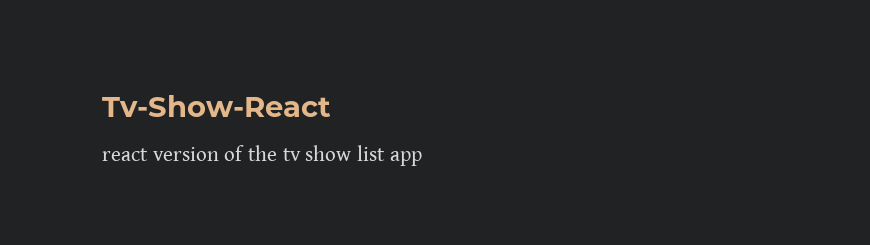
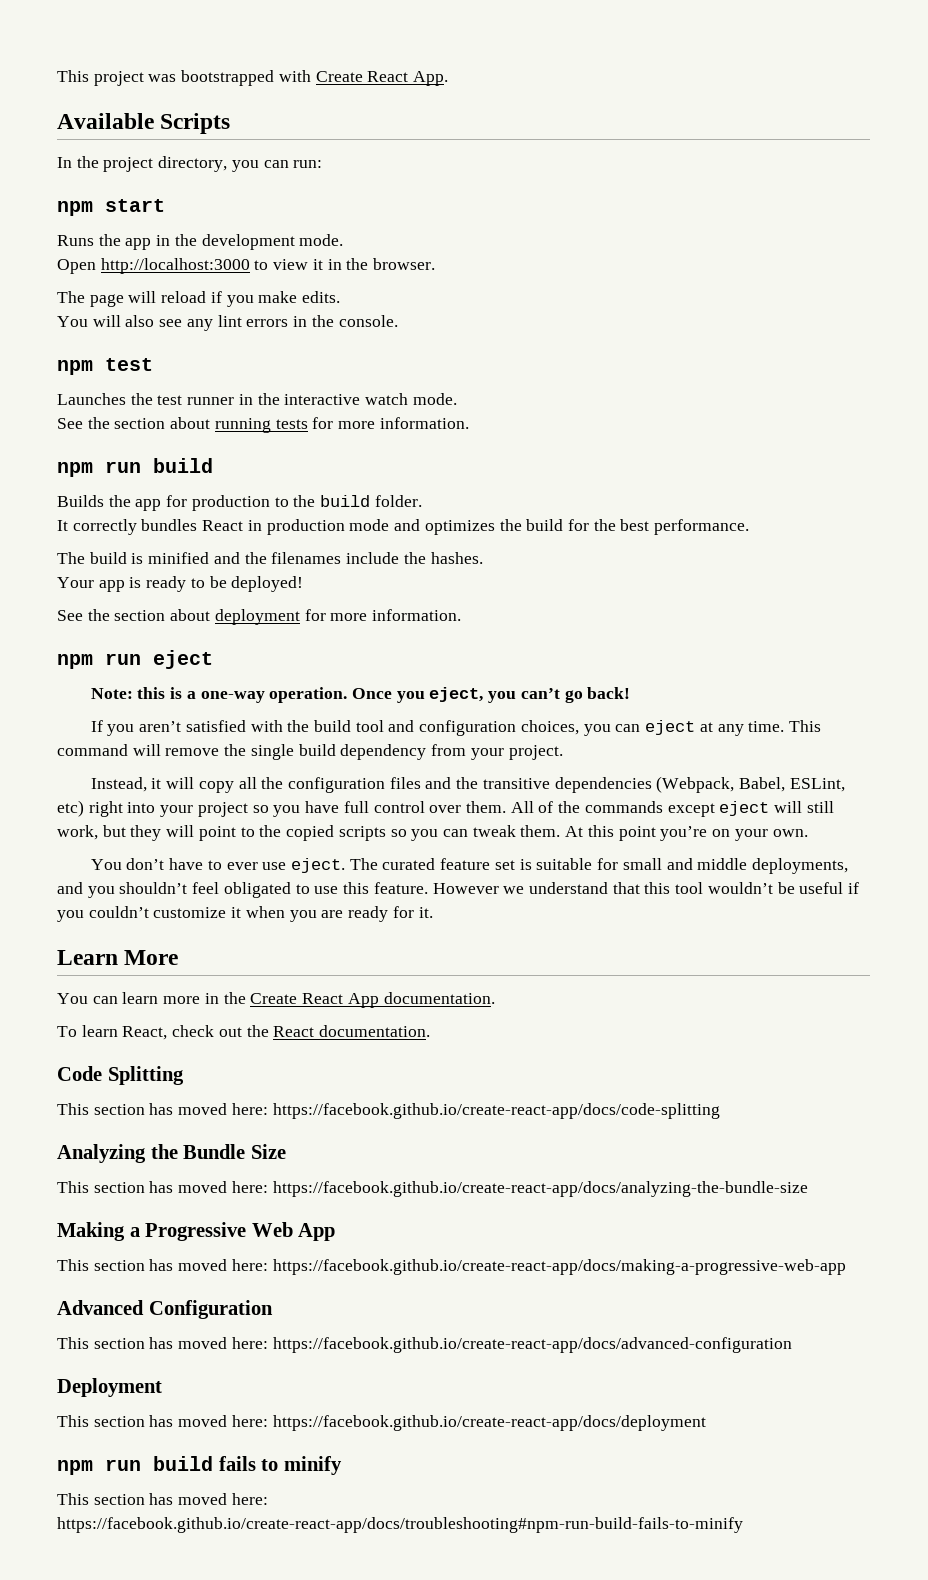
- Tv-Show-React
- react version of the tv show list app
+ This project was bootstrapped with Create React App.
+ Available Scripts
+ In the project directory, you can run:
+ npm start
+ Runs the app in the development mode.
+ Open http://localhost:3000 to view it in the browser.
+ The page will reload if you make edits.
+ You will also see any lint errors in the console.
+ npm test
+ Launches the test runner in the interactive watch mode.
+ See the section about running tests for more information.
+ npm run build
+ Builds the app for production to the build folder.
+ It correctly bundles React in production mode and optimizes the build for the best performance.
+ The build is minified and the filenames include the hashes.
+ Your app is ready to be deployed!
+ See the section about deployment for more information.
+ npm run eject
+ Note: this is a one-way operation. Once you eject, you can’t go back!
+ If you aren’t satisfied with the build tool and configuration choices, you can eject at any time. This command will remove the single build dependency from your project.
+ Instead, it will copy all the configuration files and the transitive dependencies (Webpack, Babel, ESLint, etc) right into your project so you have full control over them. All of the commands except eject will still work, but they will point to the copied scripts so you can tweak them. At this point you’re on your own.
+ You don’t have to ever use eject. The curated feature set is suitable for small and middle deployments, and you shouldn’t feel obligated to use this feature. However we understand that this tool wouldn’t be useful if you couldn’t customize it when you are ready for it.
+ Learn More
+ You can learn more in the Create React App documentation.
+ To learn React, check out the React documentation.
+ Code Splitting
+ This section has moved here: https://facebook.github.io/create-react-app/docs/code-splitting
+ Analyzing the Bundle Size
+ This section has moved here: https://facebook.github.io/create-react-app/docs/analyzing-the-bundle-size
+ Making a Progressive Web App
+ This section has moved here: https://facebook.github.io/create-react-app/docs/making-a-progressive-web-app
+ Advanced Configuration
+ This section has moved here: https://facebook.github.io/create-react-app/docs/advanced-configuration
+ Deployment
+ This section has moved here: https://facebook.github.io/create-react-app/docs/deployment
+ npm run build fails to minify
+ This section has moved here: https://facebook.github.io/create-react-app/docs/troubleshooting#npm-run-build-fails-to-minify

